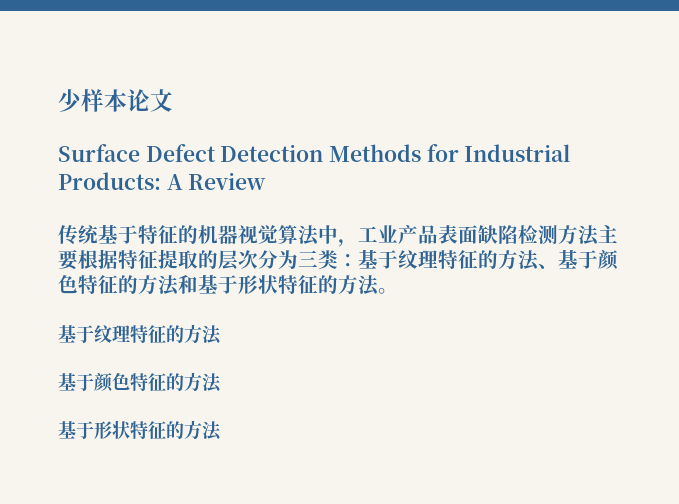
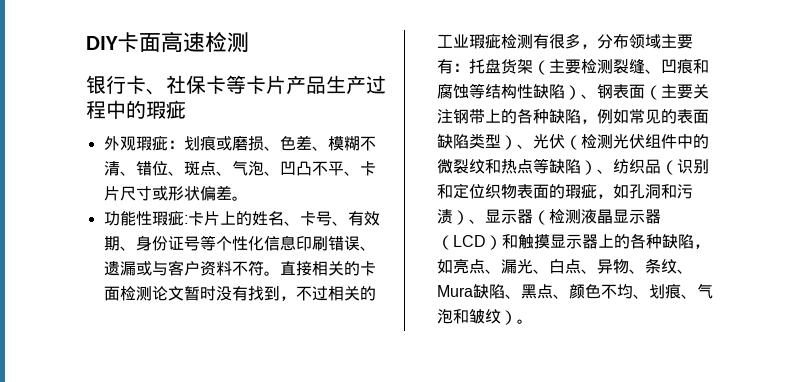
- 少样本论文
- Surface Defect Detection Methods for Industrial Products: A Review
- 传统基于特征的机器视觉算法中，工业产品表面缺陷检测方法主要根据特征提取的层次分为三类：基于纹理特征的方法、基于颜色特征的方法和基于形状特征的方法。
- 基于纹理特征的方法
- 基于颜色特征的方法
- 基于形状特征的方法
+ DIY卡面高速检测
+ 银行卡、社保卡等卡片产品生产过程中的瑕疵
+ 外观瑕疵：划痕或磨损、色差、模糊不清、错位、斑点、气泡、凹凸不平、卡片尺寸或形状偏差。
+ 功能性瑕疵:卡片上的姓名、卡号、有效期、身份证号等个性化信息印刷错误、遗漏或与客户资料不符。直接相关的卡面检测论文暂时没有找到，不过相关的工业瑕疵检测有很多，分布领域主要有：托盘货架（主要检测裂缝、凹痕和腐蚀等结构性缺陷）、钢表面（主要关注钢带上的各种缺陷，例如常见的表面缺陷类型）、光伏（检测光伏组件中的微裂纹和热点等缺陷）、纺织品（识别和定位织物表面的瑕疵，如孔洞和污渍）、显示器（检测液晶显示器（LCD）和触摸显示器上的各种缺陷，如亮点、漏光、白点、异物、条纹、Mura缺陷、黑点、颜色不均、划痕、气泡和皱纹）。

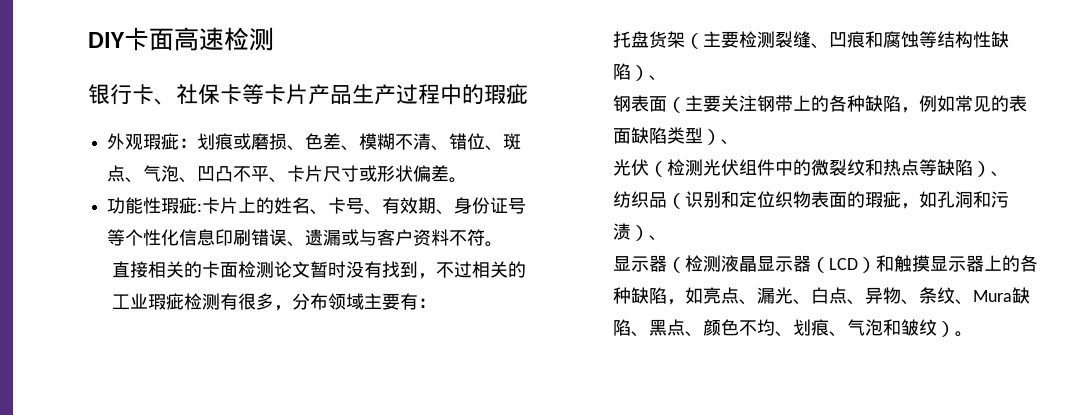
- 卡片上的姓名、卡号、有效期、身份证号等个性化信息印刷错误、遗漏或与客户资料不符。直接相关的卡面检测论文暂时没有找到，不过相关的工业瑕疵检测有很多，分布领域主要有：托盘货架（主要检测裂缝、凹痕和腐蚀等结构性缺陷）、钢表面（主要关注钢带上的各种缺陷，例如常见的表面缺陷类型）、光伏（检测光伏组件中的微裂纹和热点等缺陷）、纺织品（识别和定位织物表面的瑕疵，如孔洞和污渍）、显示器（检测液晶显示器（LCD）和触摸显示器上的各种缺陷，如亮点、漏光、白点、异物、条纹、Mura缺陷、黑点、颜色不均、划痕、气泡和皱纹）。
+ 卡片上的姓名、卡号、有效期、身份证号等个性化信息印刷错误、遗漏或与客户资料不符。
+ 直接相关的卡面检测论文暂时没有找到，不过相关的工业瑕疵检测有很多，分布领域主要有：
+ 托盘货架（主要检测裂缝、凹痕和腐蚀等结构性缺陷）、
+ 钢表面（主要关注钢带上的各种缺陷，例如常见的表面缺陷类型）、
+ 光伏（检测光伏组件中的微裂纹和热点等缺陷）、
+ 纺织品（识别和定位织物表面的瑕疵，如孔洞和污渍）、
+ 显示器（检测液晶显示器（LCD）和触摸显示器上的各种缺陷，如亮点、漏光、白点、异物、条纹、Mura缺陷、黑点、颜色不均、划痕、气泡和皱纹）。

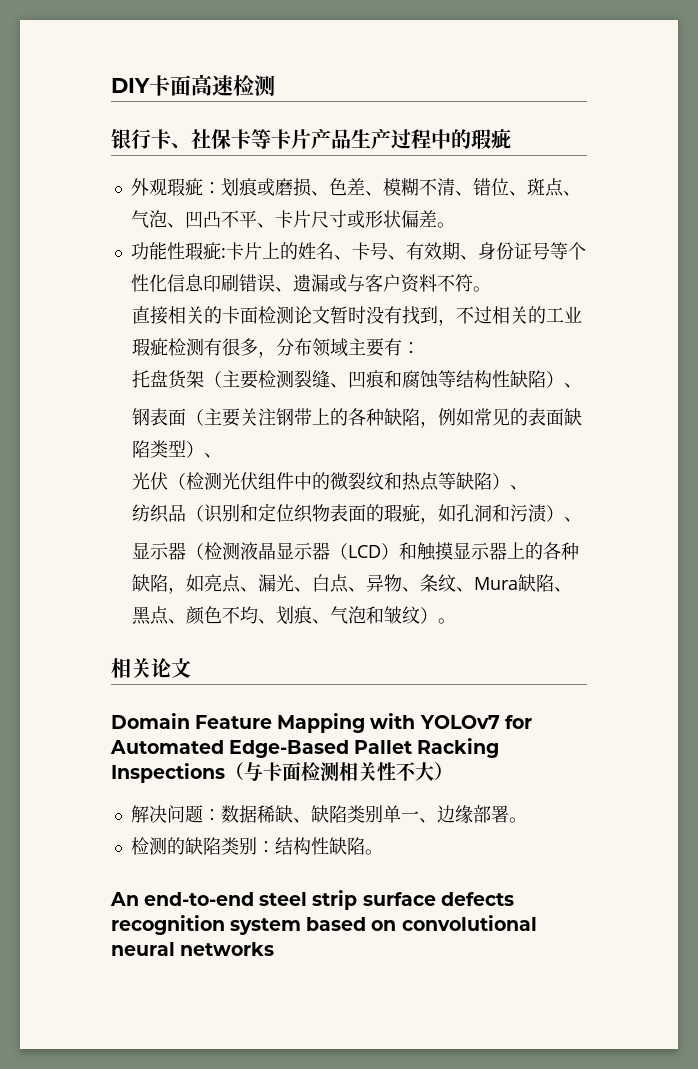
+ 相关论文
+ Domain Feature Mapping with YOLOv7 for Automated Edge-Based Pallet Racking Inspections（与卡面检测相关性不大）
+ 解决问题：数据稀缺、缺陷类别单一、边缘部署。
+ 检测的缺陷类别：结构性缺陷。
+ An end-to-end steel strip surface defects recognition system based on convolutional neural networks

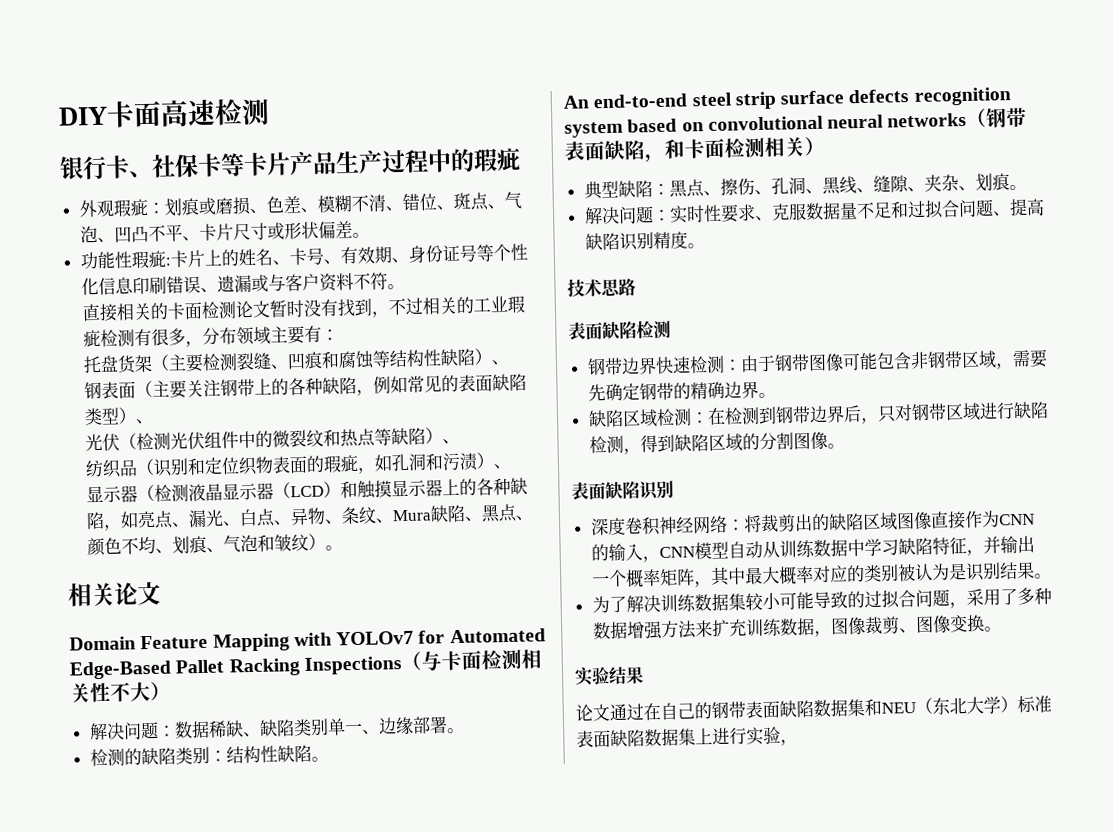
- An end-to-end steel strip surface defects recognition system based on convolutional neural networks
+ An end-to-end steel strip surface defects recognition system based on convolutional neural networks（钢带表面缺陷，和卡面检测相关）
+ 典型缺陷：黑点、擦伤、孔洞、黑线、缝隙、夹杂、划痕。
+ 解决问题：实时性要求、克服数据量不足和过拟合问题、提高缺陷识别精度。
+ 技术思路
+ 表面缺陷检测
+ 钢带边界快速检测：由于钢带图像可能包含非钢带区域，需要先确定钢带的精确边界。
+ 缺陷区域检测：在检测到钢带边界后，只对钢带区域进行缺陷检测，得到缺陷区域的分割图像。
+ 表面缺陷识别
+ 深度卷积神经网络：将裁剪出的缺陷区域图像直接作为CNN的输入，CNN模型自动从训练数据中学习缺陷特征，并输出一个概率矩阵，其中最大概率对应的类别被认为是识别结果。
+ 为了解决训练数据集较小可能导致的过拟合问题，采用了多种数据增强方法来扩充训练数据，图像裁剪、图像变换。
+ 实验结果
+ 论文通过在自己的钢带表面缺陷数据集和NEU（东北大学）标准表面缺陷数据集上进行实验，

